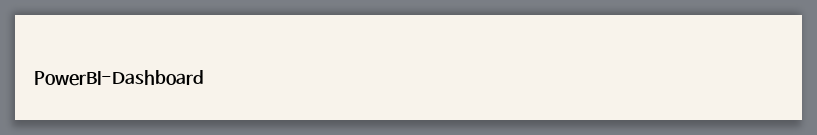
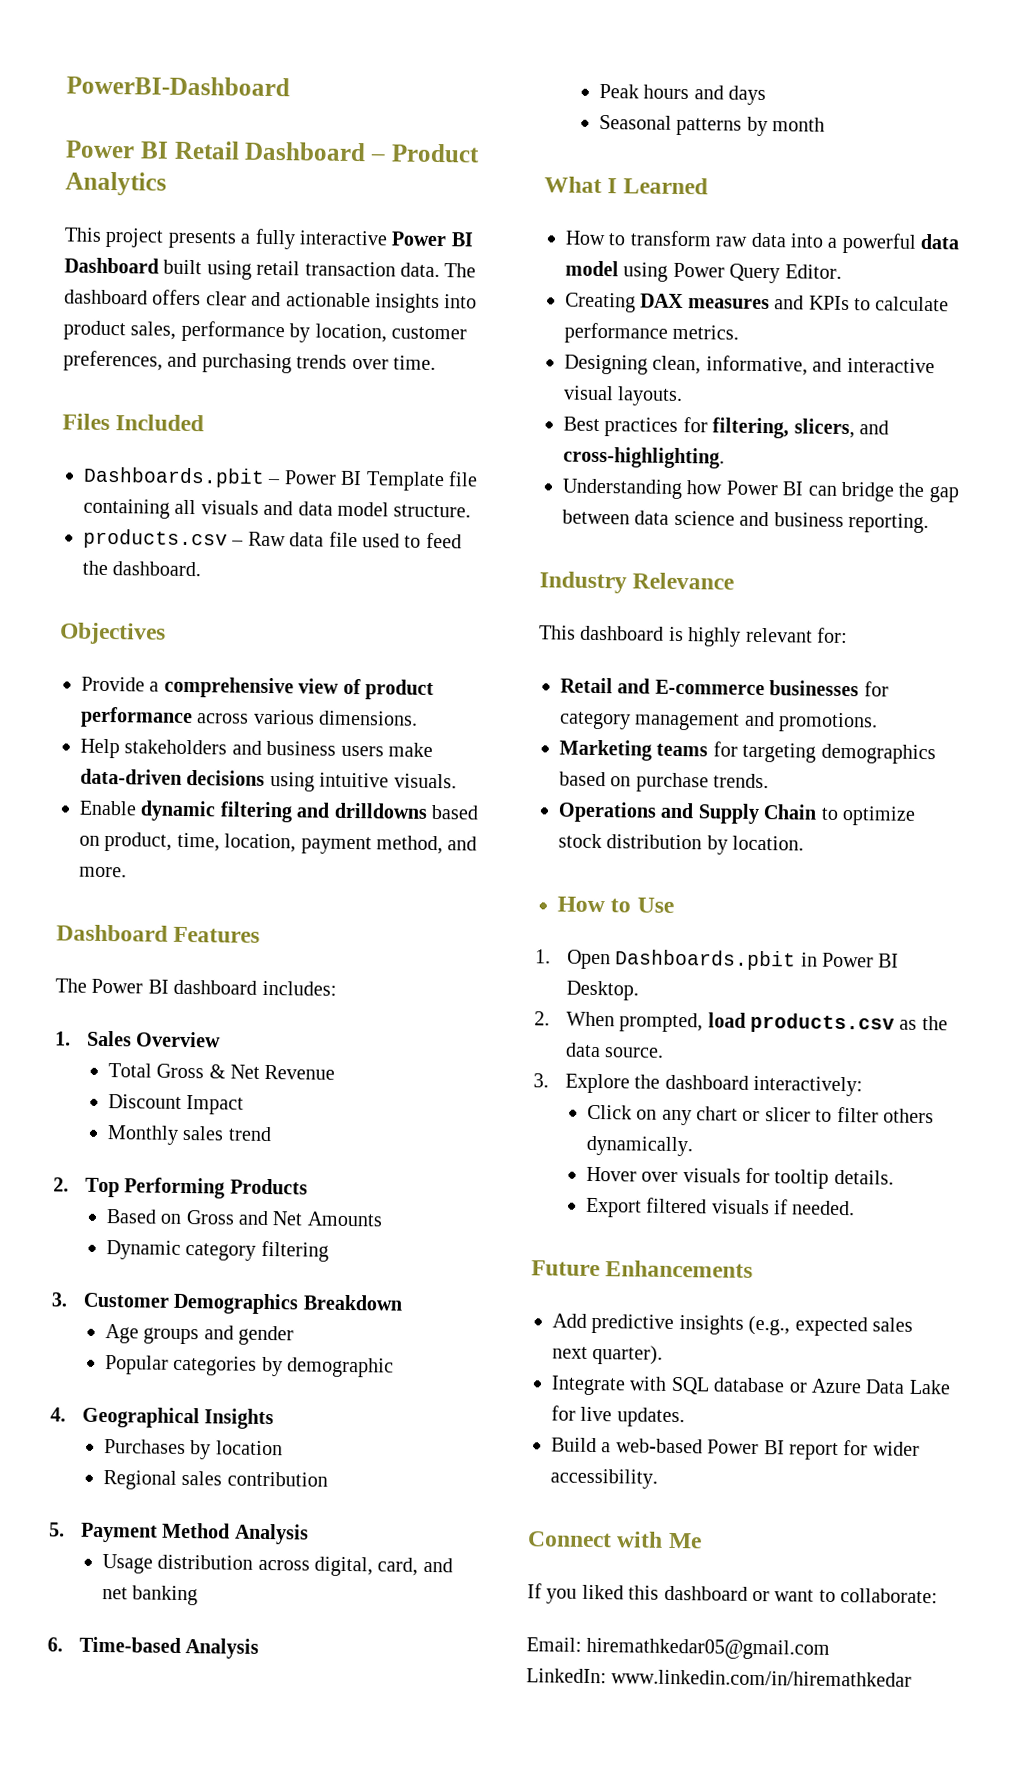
+ Power BI Retail Dashboard – Product Analytics
+ This project presents a fully interactive Power BI Dashboard built using retail transaction data. The dashboard offers clear and actionable insights into product sales, performance by location, customer preferences, and purchasing trends over time.
+ Files Included
+ Dashboards.pbit – Power BI Template file containing all visuals and data model structure.
+ products.csv – Raw data file used to feed the dashboard.
+ Objectives
+ Provide a comprehensive view of product performance across various dimensions.
+ Help stakeholders and business users make data-driven decisions using intuitive visuals.
+ Enable dynamic filtering and drilldowns based on product, time, location, payment method, and more.
+ Dashboard Features
+ The Power BI dashboard includes:
+ 1. Sales Overview
+ Total Gross & Net Revenue
+ Discount Impact
+ Monthly sales trend
+ 2. Top Performing Products
+ Based on Gross and Net Amounts
+ Dynamic category filtering
+ 3. Customer Demographics Breakdown
+ Age groups and gender
+ Popular categories by demographic
+ 4. Geographical Insights
+ Purchases by location
+ Regional sales contribution
+ 5. Payment Method Analysis
+ Usage distribution across digital, card, and net banking
+ 6. Time-based Analysis
+ Peak hours and days
+ Seasonal patterns by month
+ What I Learned
+ How to transform raw data into a powerful data model using Power Query Editor.
+ Creating DAX measures and KPIs to calculate performance metrics.
+ Designing clean, informative, and interactive visual layouts.
+ Best practices for filtering, slicers, and cross-highlighting.
+ Understanding how Power BI can bridge the gap between data science and business reporting.
+ Industry Relevance
+ This dashboard is highly relevant for:
+ Retail and E-commerce businesses for category management and promotions.
+ Marketing teams for targeting demographics based on purchase trends.
+ Operations and Supply Chain to optimize stock distribution by location.
+ How to Use
+ 1. Open Dashboards.pbit in Power BI Desktop.
+ 2. When prompted, load products.csv as the data source.
+ 3. Explore the dashboard interactively:
+ Click on any chart or slicer to filter others dynamically.
+ Hover over visuals for tooltip details.
+ Export filtered visuals if needed.
+ Future Enhancements
+ Add predictive insights (e.g., expected sales next quarter).
+ Integrate with SQL database or Azure Data Lake for live updates.
+ Build a web-based Power BI report for wider accessibility.
+ Connect with Me
+ If you liked this dashboard or want to collaborate:
+ Email: hiremathkedar05@gmail.com
+ LinkedIn: www.linkedin.com/in/hiremathkedar

